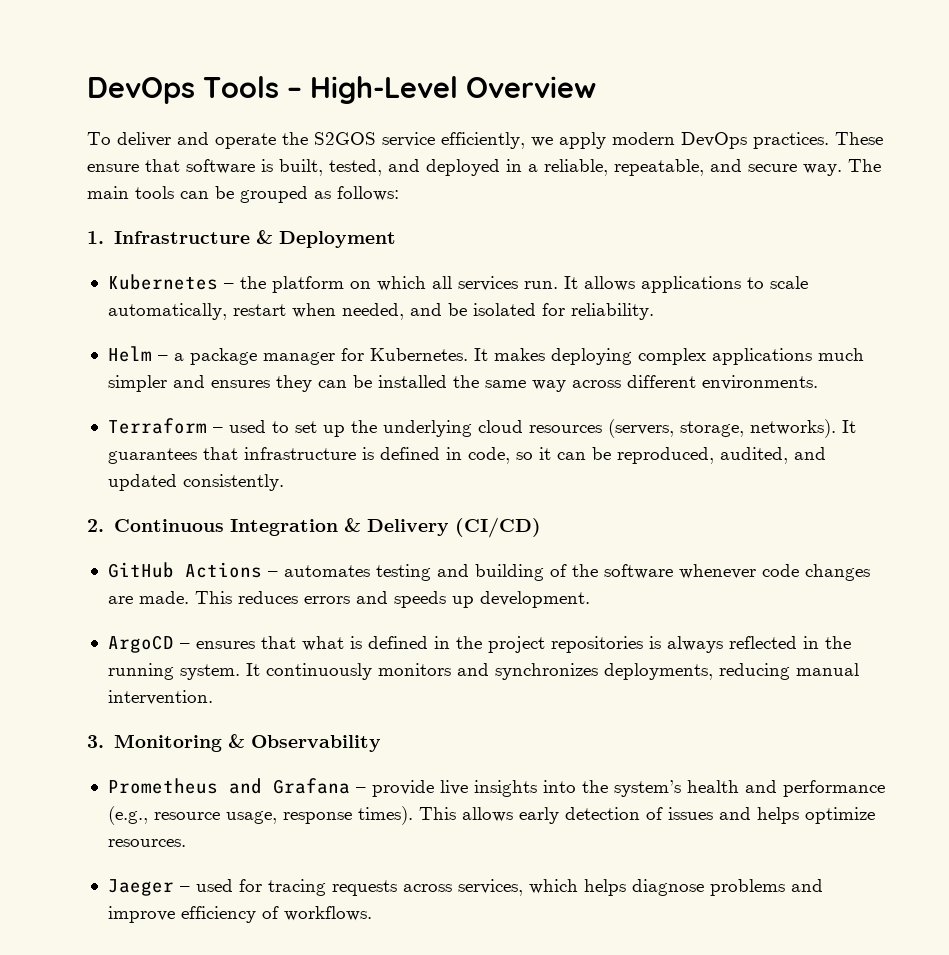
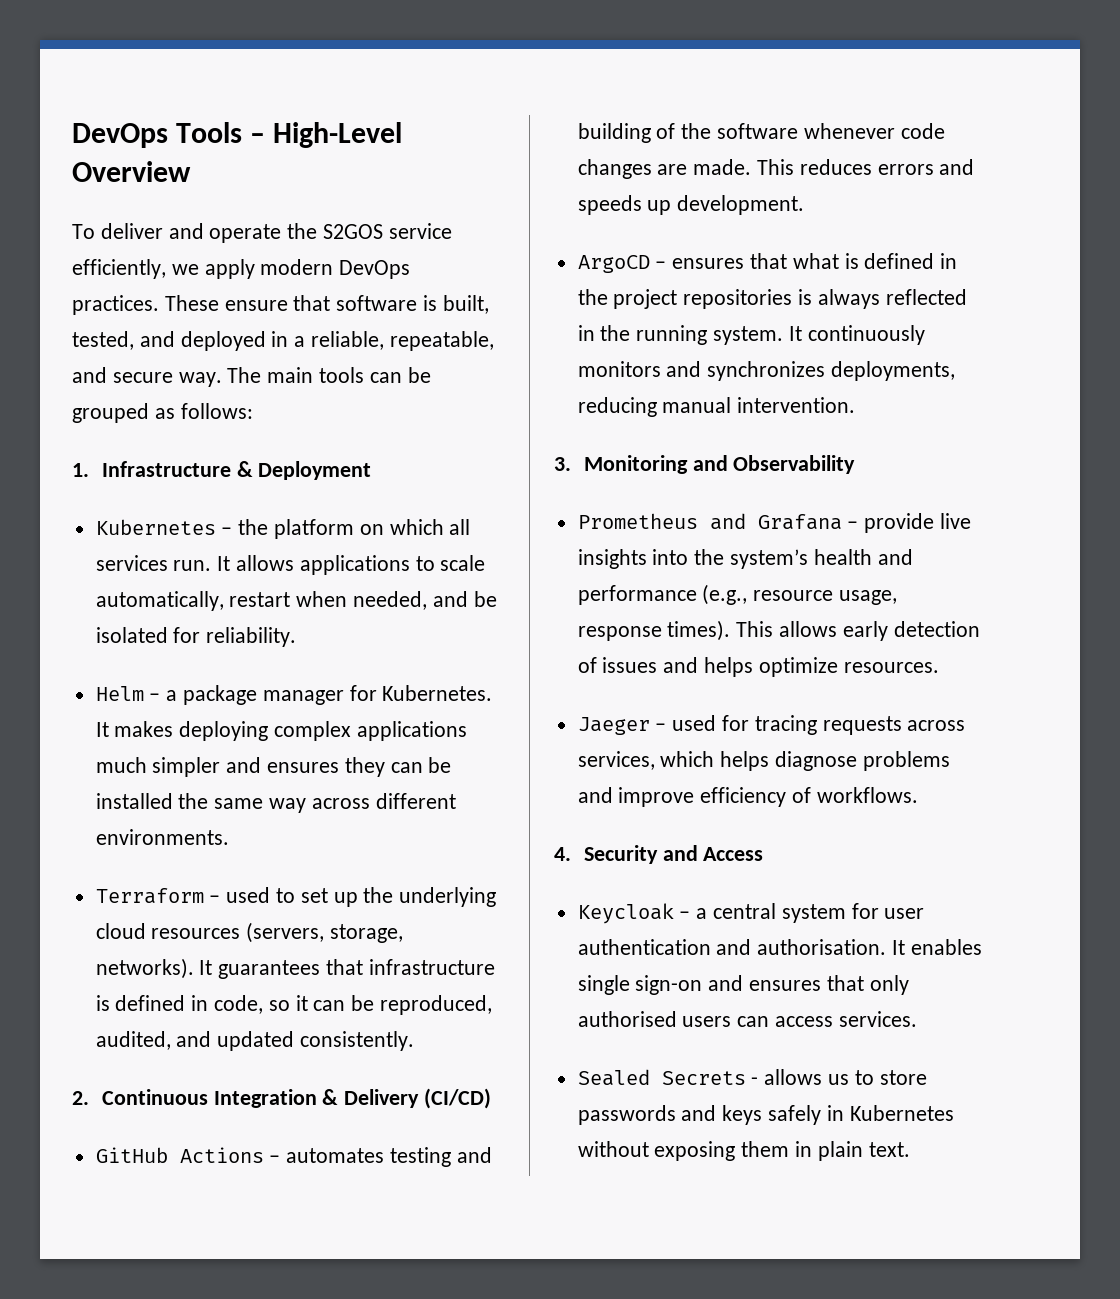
- 3. Monitoring & Observability
+ 3. Monitoring and Observability
+ 4. Security and Access
+ Keycloak – a central system for user authentication and authorisation. It enables single sign-on and ensures that only authorised users can access services.
+ Sealed Secrets - allows us to store passwords and keys safely in Kubernetes without exposing them in plain text.

